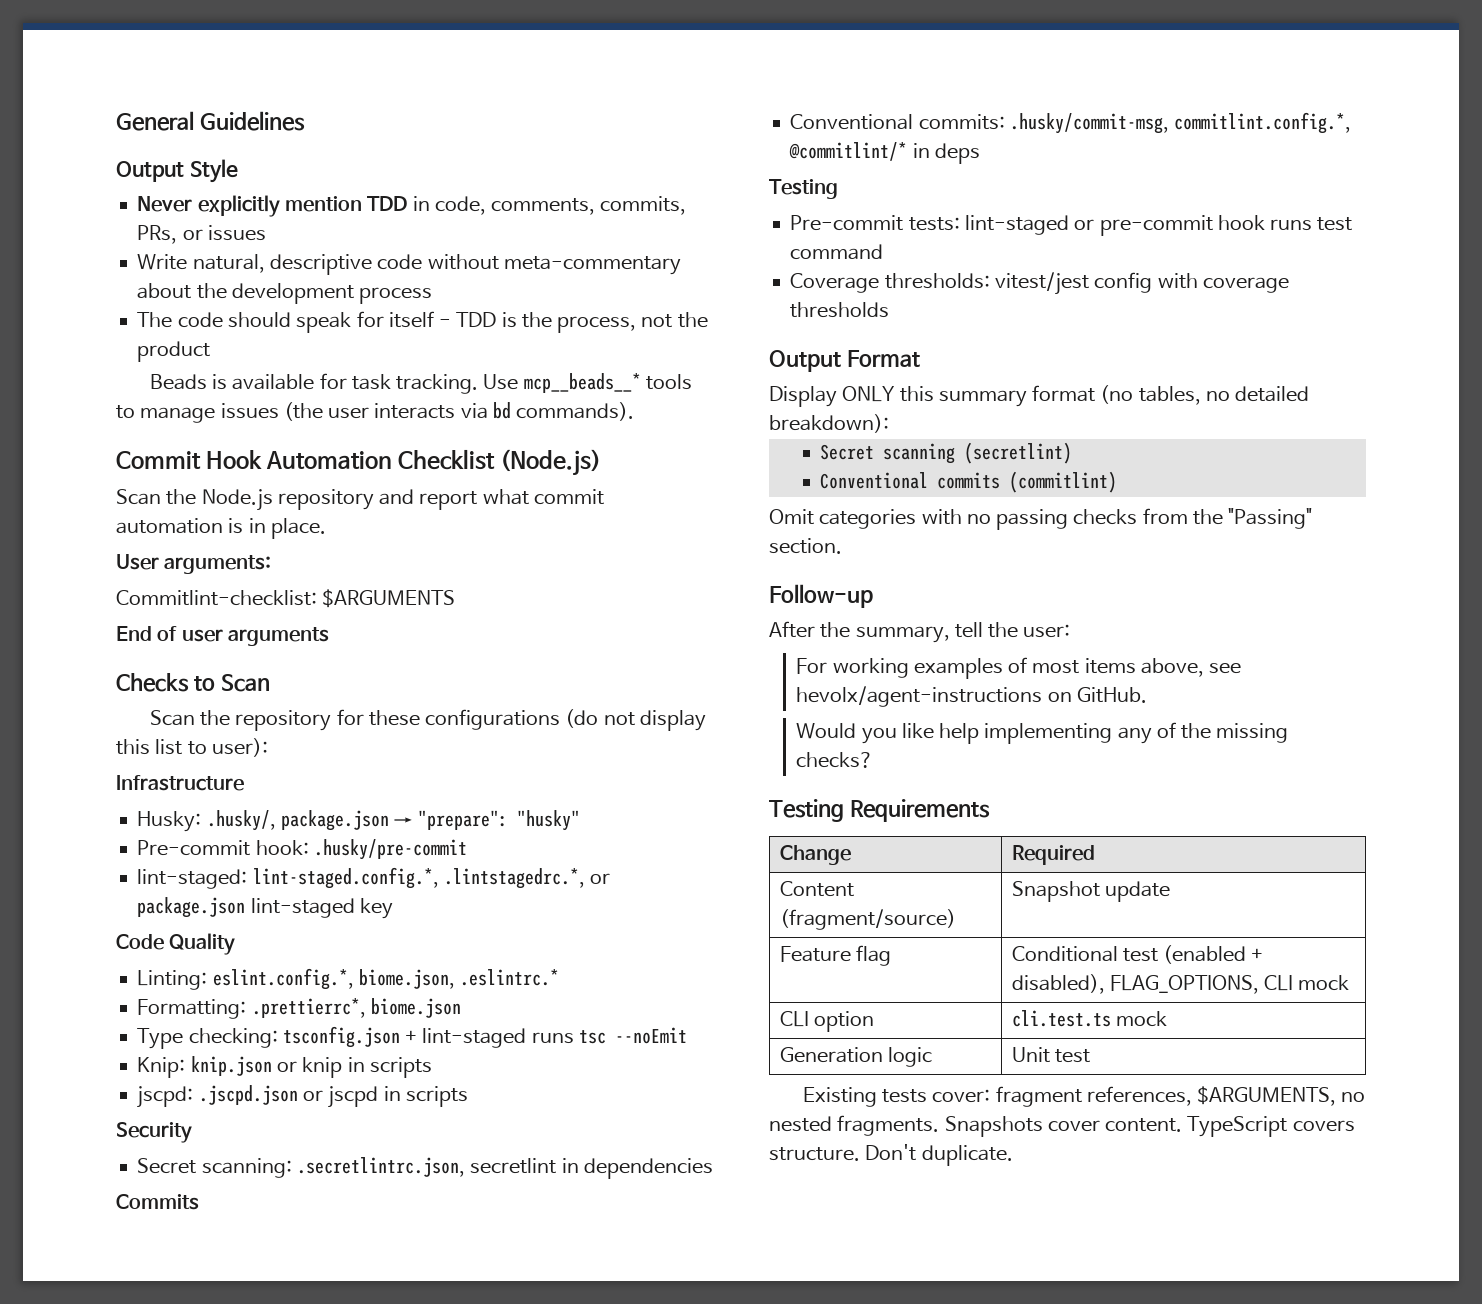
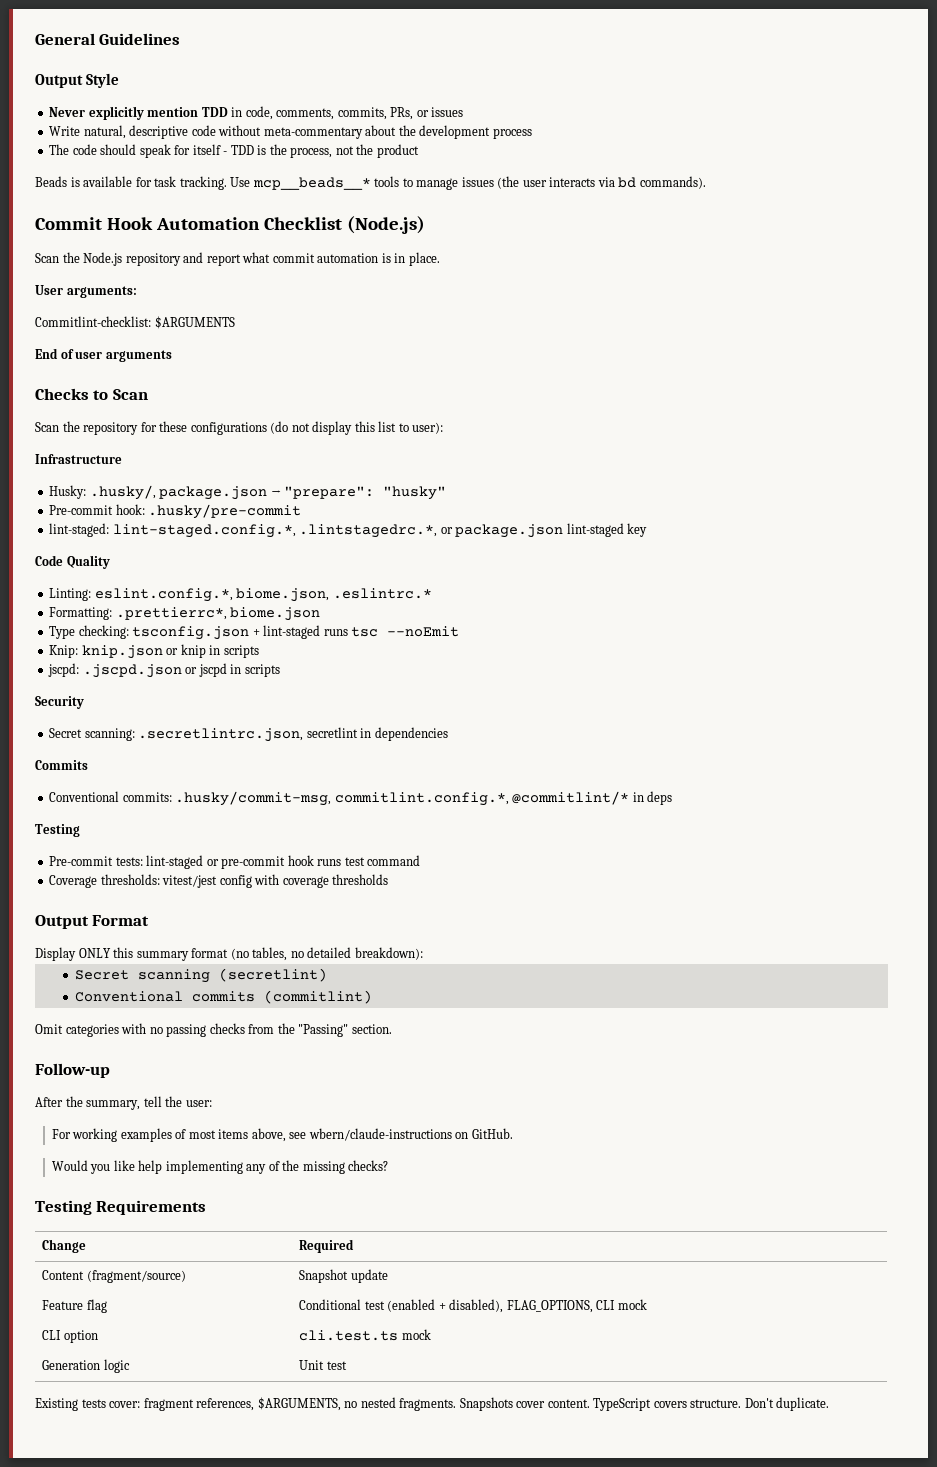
- For working examples of most items above, see hevolx/agent-instructions on GitHub.
+ For working examples of most items above, see wbern/claude-instructions on GitHub.

